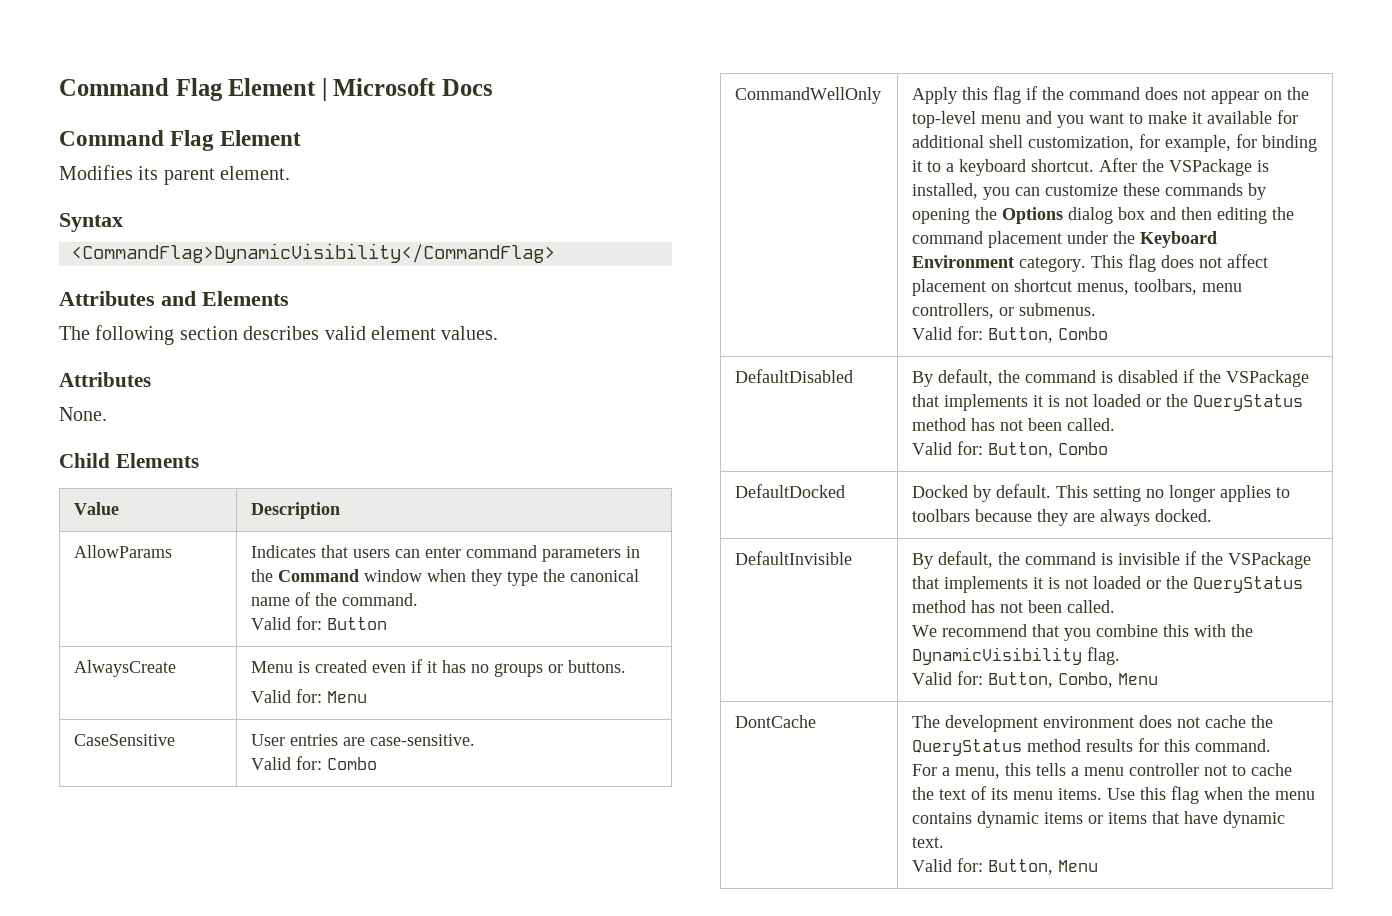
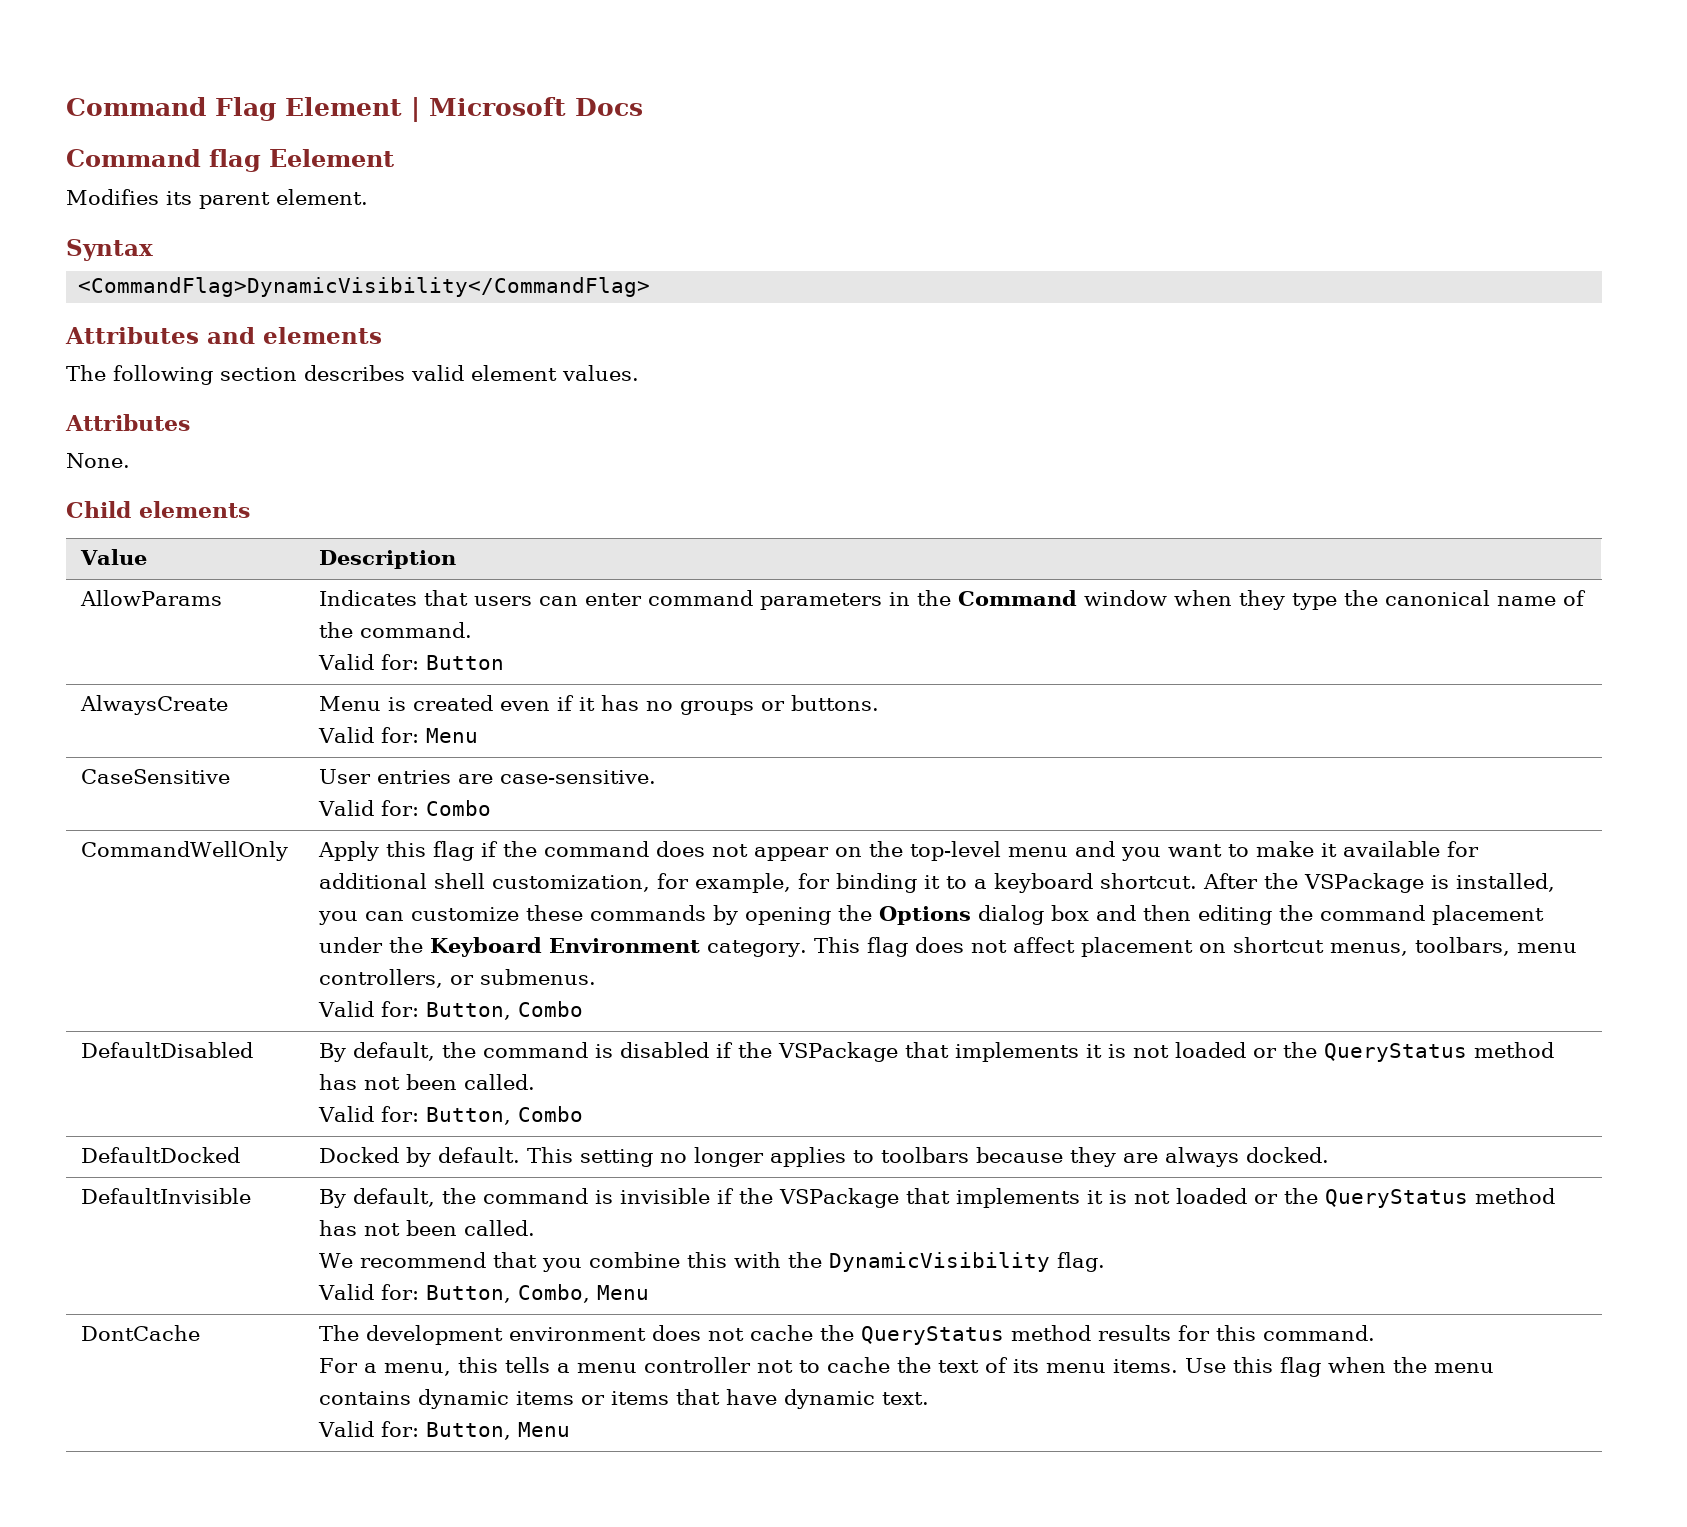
  Command Flag Element | Microsoft Docs
- Command Flag Element
+ Command flag Eelement
- Attributes and Elements
+ Attributes and elements
- Child Elements
+ Child elements

